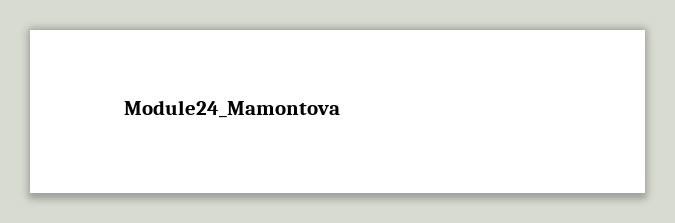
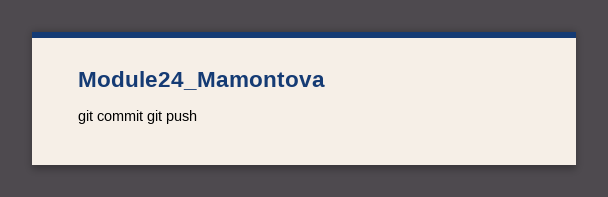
+ git commit git push

